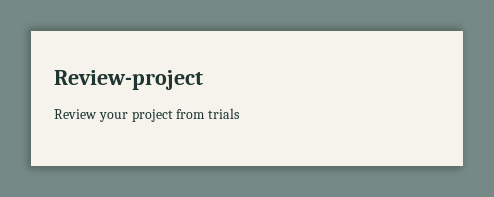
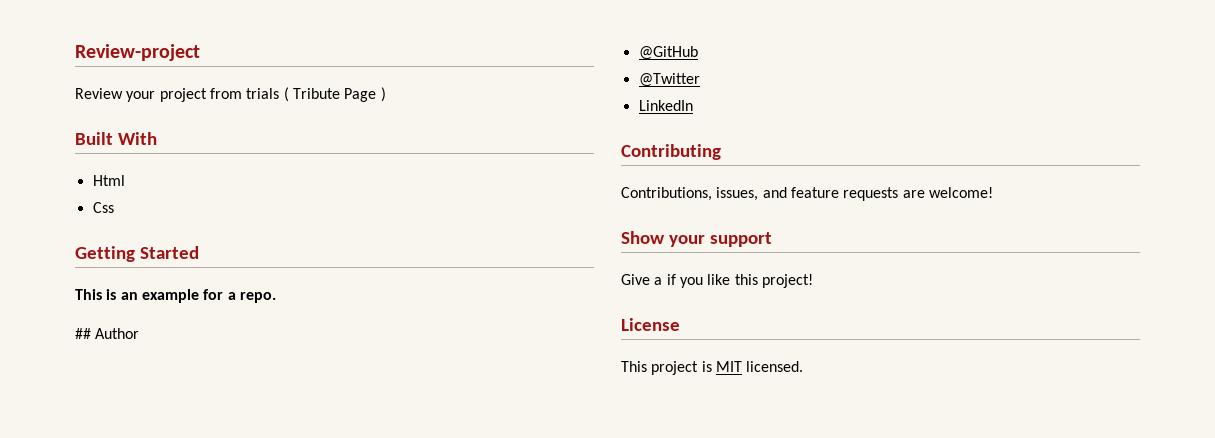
- Review your project from trials
+ Review your project from trials ( Tribute Page )
+ Built With
+ Html
+ Css
+ Getting Started
+ This is an example for a repo.
+ ## Author
+ @GitHub
+ @Twitter
+ LinkedIn
+ Contributing
+ Contributions, issues, and feature requests are welcome!
+ Show your support
+ Give a if you like this project!
+ License
+ This project is MIT licensed.

